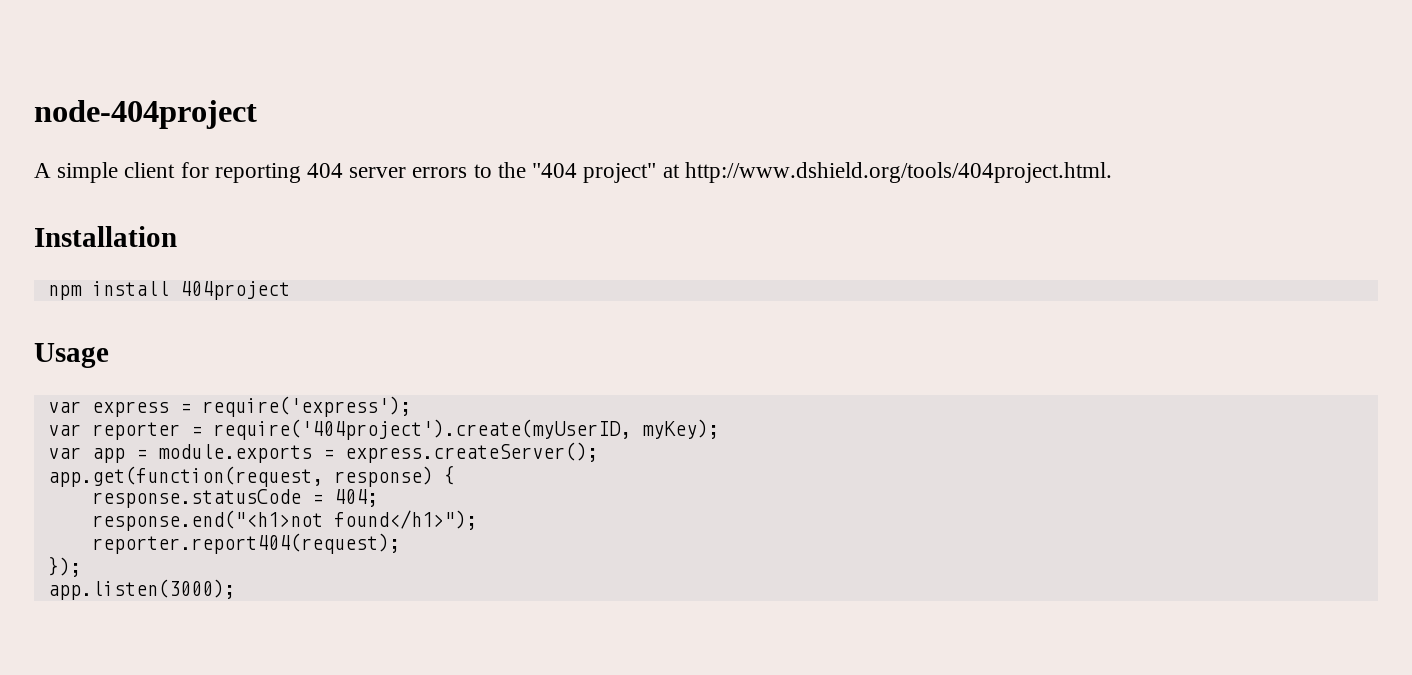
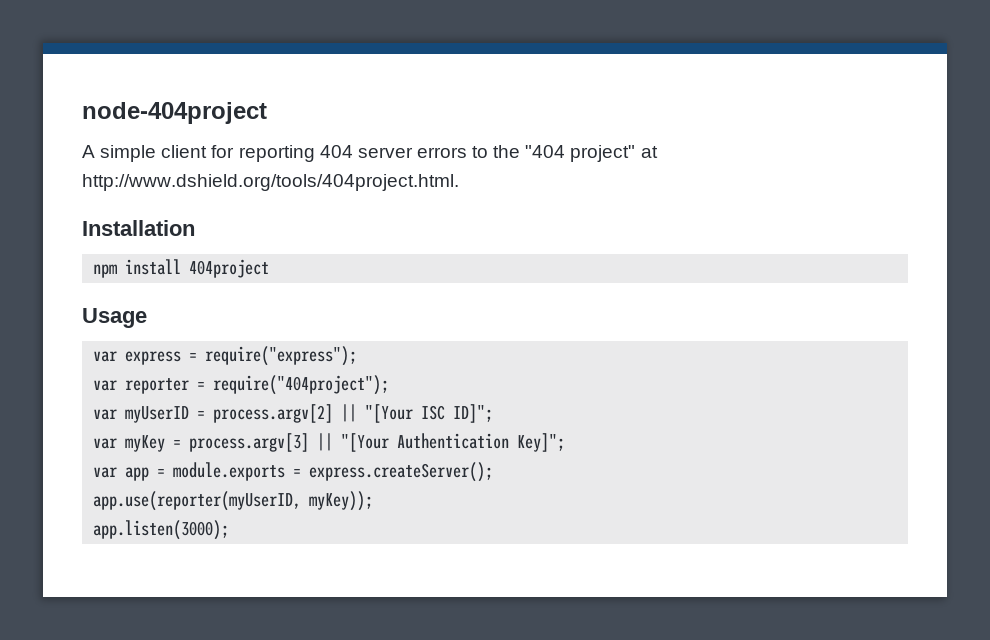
- var express = require('express');
+ var express = require("express");
- var reporter = require('404project').create(myUserID, myKey);
+ var reporter = require("404project");
+ var myUserID = process.argv[2] || "[Your ISC ID]";
+ var myKey = process.argv[3] || "[Your Authentication Key]";
- app.get(function(request, response) {
- response.statusCode = 404;
- response.end("<h1>not found</h1>");
- reporter.report404(request);
- });
+ app.use(reporter(myUserID, myKey));

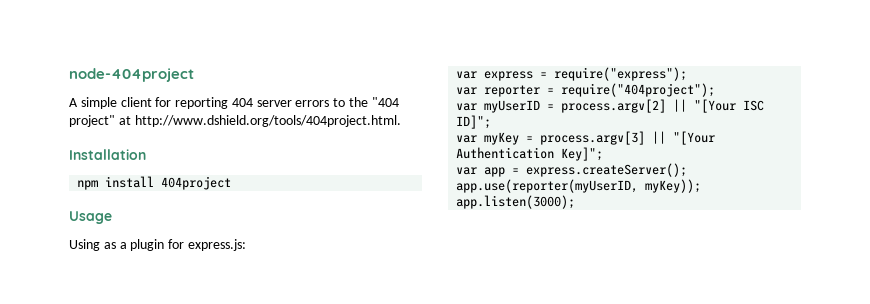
+ Using as a plugin for express.js:
- var app = module.exports = express.createServer();
+ var app = express.createServer();

